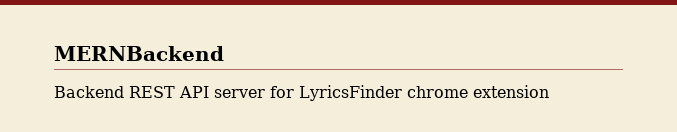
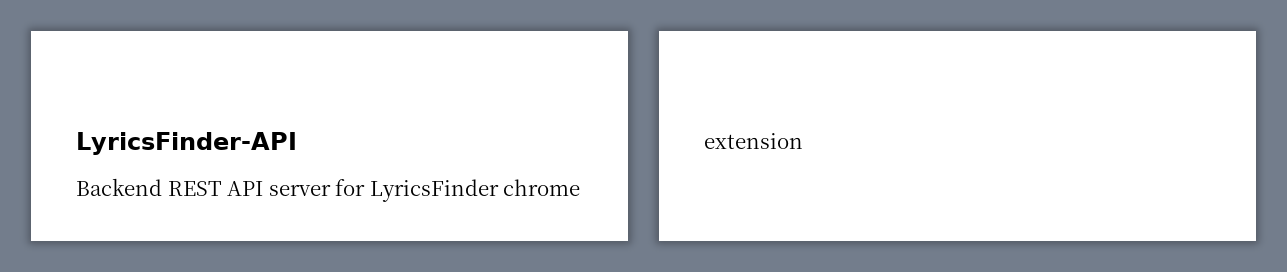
- MERNBackend
+ LyricsFinder-API

